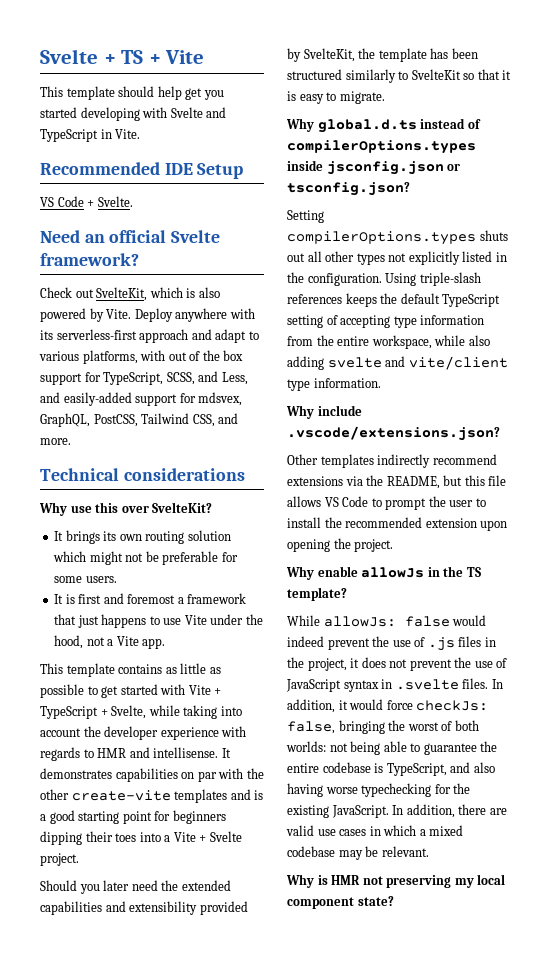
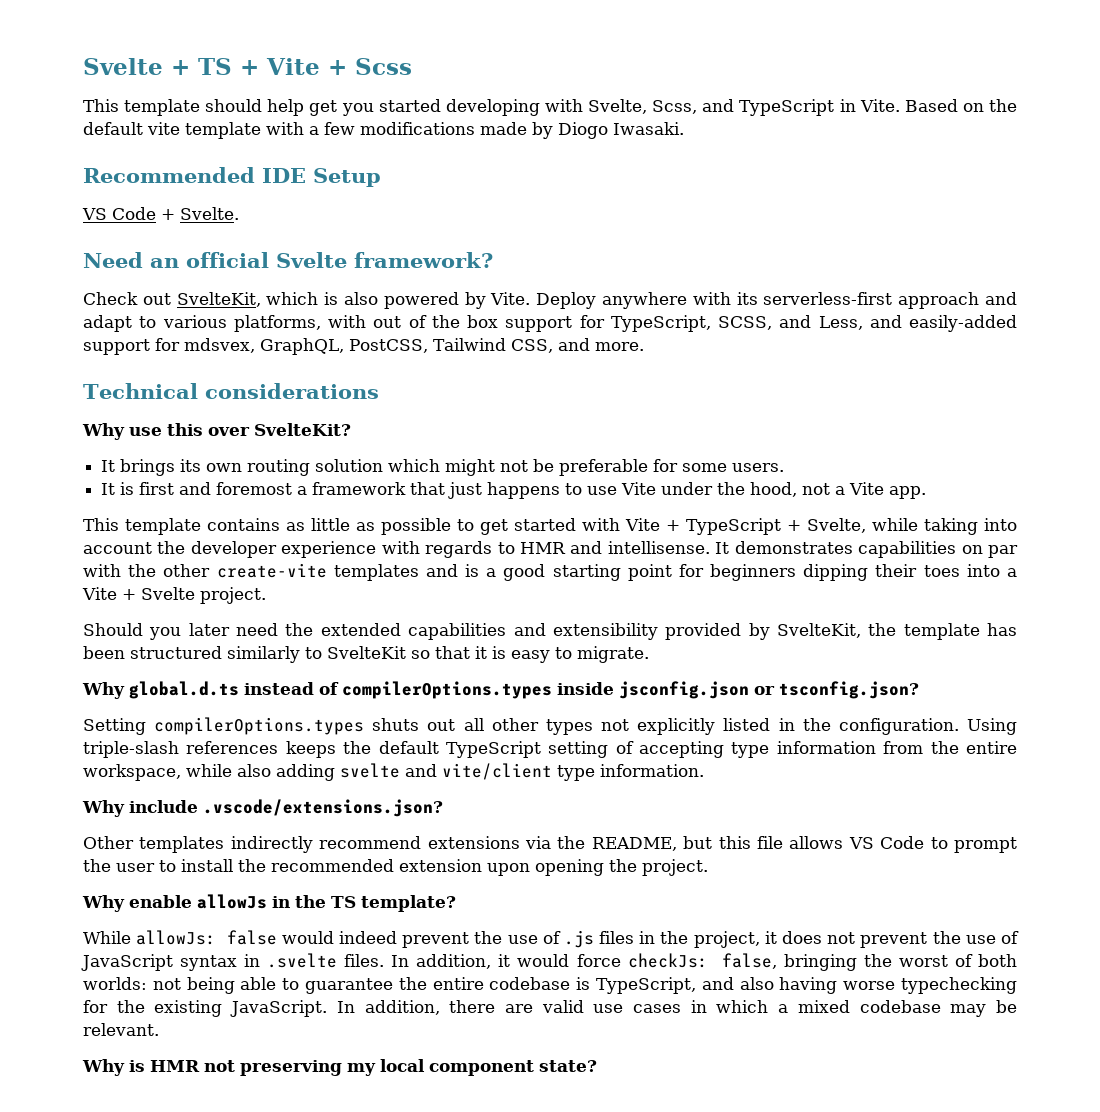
- Svelte + TS + Vite
+ Svelte + TS + Vite + Scss
- This template should help get you started developing with Svelte and TypeScript in Vite.
+ This template should help get you started developing with Svelte, Scss, and TypeScript in Vite. Based on the default vite template with a few modifications made by Diogo Iwasaki.

